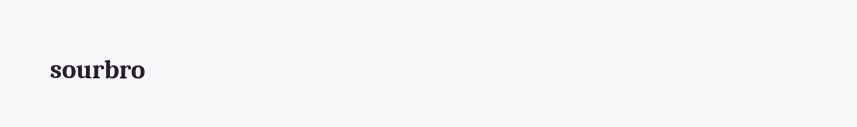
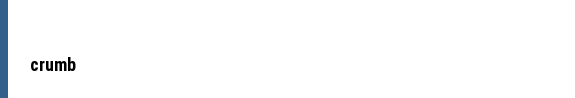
- sourbro
+ crumb

